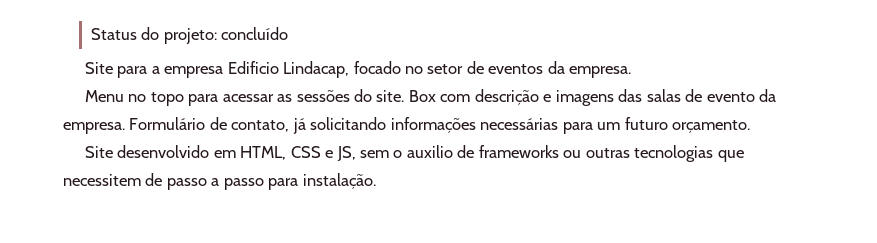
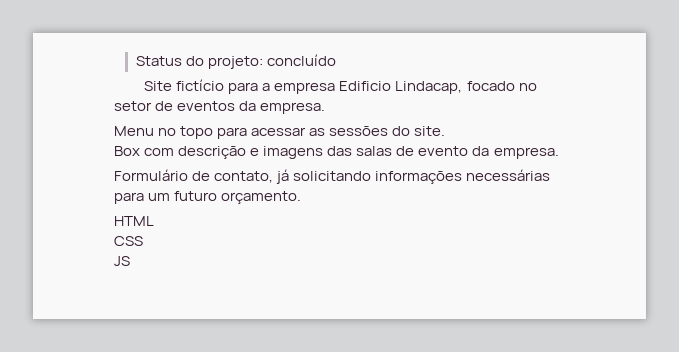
- Site para a empresa Edificio Lindacap, focado no setor de eventos da empresa.
+ Site fictício para a empresa Edificio Lindacap, focado no setor de eventos da empresa.
- Menu no topo para acessar as sessões do site. Box com descrição e imagens das salas de evento da empresa. Formulário de contato, já solicitando informações necessárias para um futuro orçamento.
+ Menu no topo para acessar as sessões do site.
+ Box com descrição e imagens das salas de evento da empresa.
+ Formulário de contato, já solicitando informações necessárias para um futuro orçamento.
- Site desenvolvido em HTML, CSS e JS, sem o auxilio de frameworks ou outras tecnologias que necessitem de passo a passo para instalação.
+ HTML
+ CSS
+ JS

